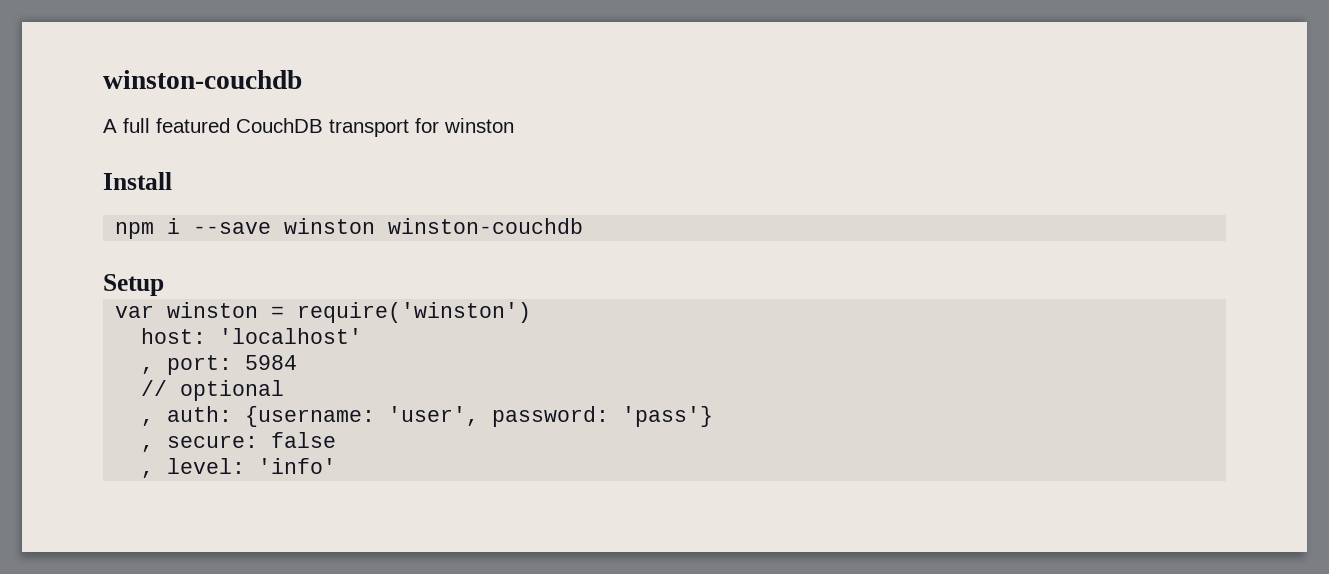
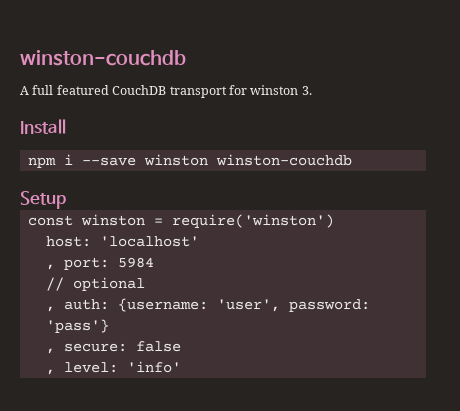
- A full featured CouchDB transport for winston
+ A full featured CouchDB transport for winston 3.
- var winston = require('winston')
+ const winston = require('winston')

